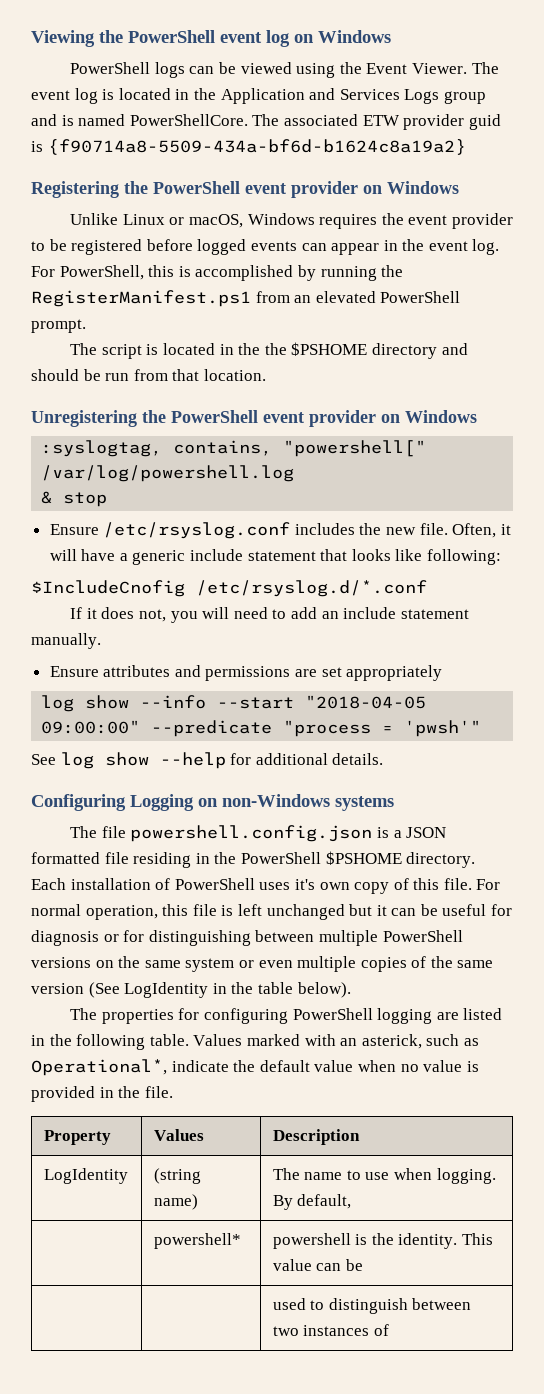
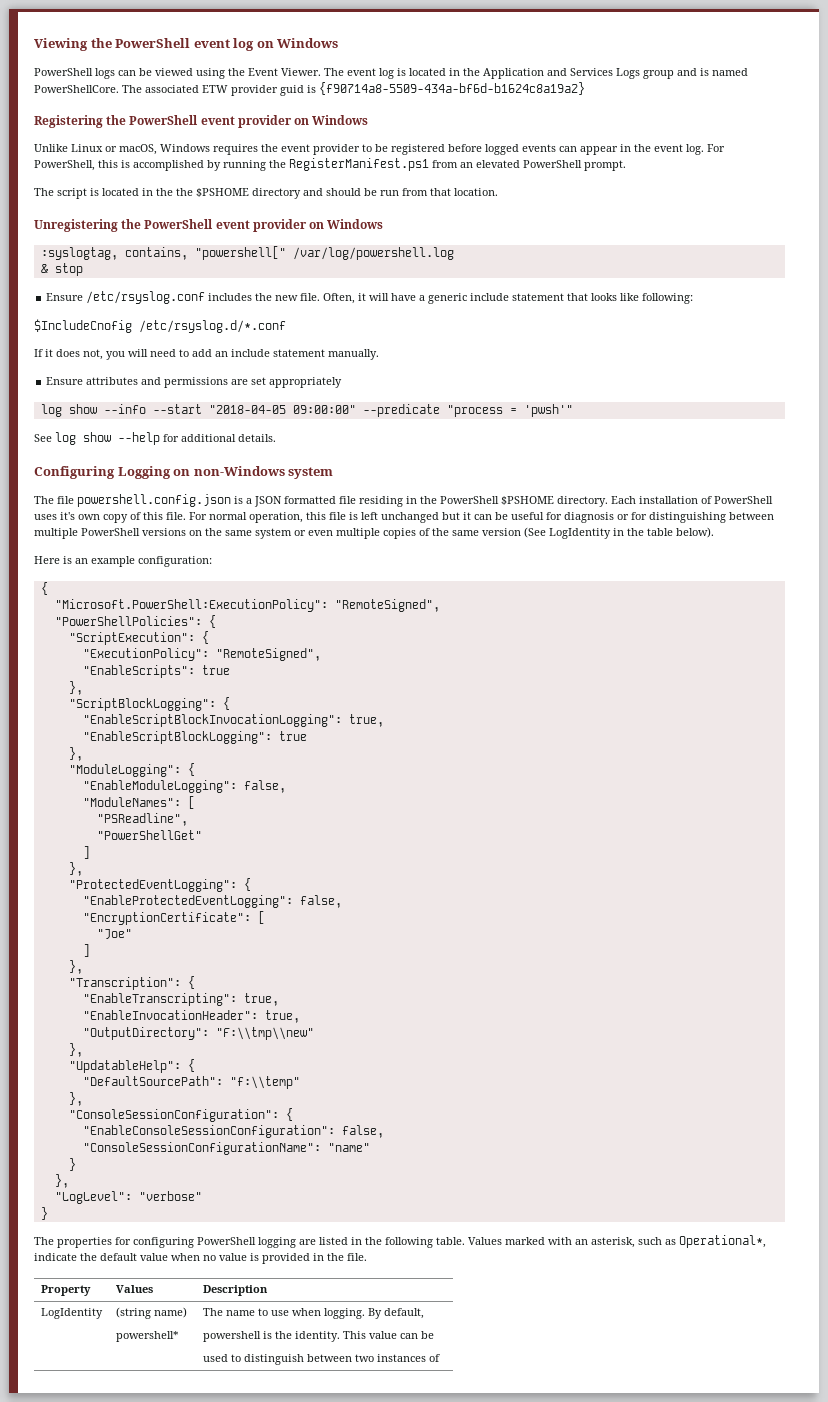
- Configuring Logging on non-Windows systems
+ Configuring Logging on non-Windows system
+ Here is an example configuration:
+ {
+ "Microsoft.PowerShell:ExecutionPolicy": "RemoteSigned",
+ "PowerShellPolicies": {
+ "ScriptExecution": {
+ "ExecutionPolicy": "RemoteSigned",
+ "EnableScripts": true
+ },
+ "ScriptBlockLogging": {
+ "EnableScriptBlockInvocationLogging": true,
+ "EnableScriptBlockLogging": true
+ },
+ "ModuleLogging": {
+ "EnableModuleLogging": false,
+ "ModuleNames": [
+ "PSReadline",
+ "PowerShellGet"
+ ]
+ },
+ "ProtectedEventLogging": {
+ "EnableProtectedEventLogging": false,
+ "EncryptionCertificate": [
+ "Joe"
+ ]
+ },
+ "Transcription": {
+ "EnableTranscripting": true,
+ "EnableInvocationHeader": true,
+ "OutputDirectory": "F:\\tmp\\new"
+ },
+ "UpdatableHelp": {
+ "DefaultSourcePath": "f:\\temp"
+ },
+ "ConsoleSessionConfiguration": {
+ "EnableConsoleSessionConfiguration": false,
+ "ConsoleSessionConfigurationName": "name"
+ }
+ },
+ "LogLevel": "verbose"
+ }
- Values marked with an asterick, such as Operational*, indicate the default value when no value is provided in the file.
+ Values marked with an asterisk, such as Operational*, indicate the default value when no value is provided in the file.

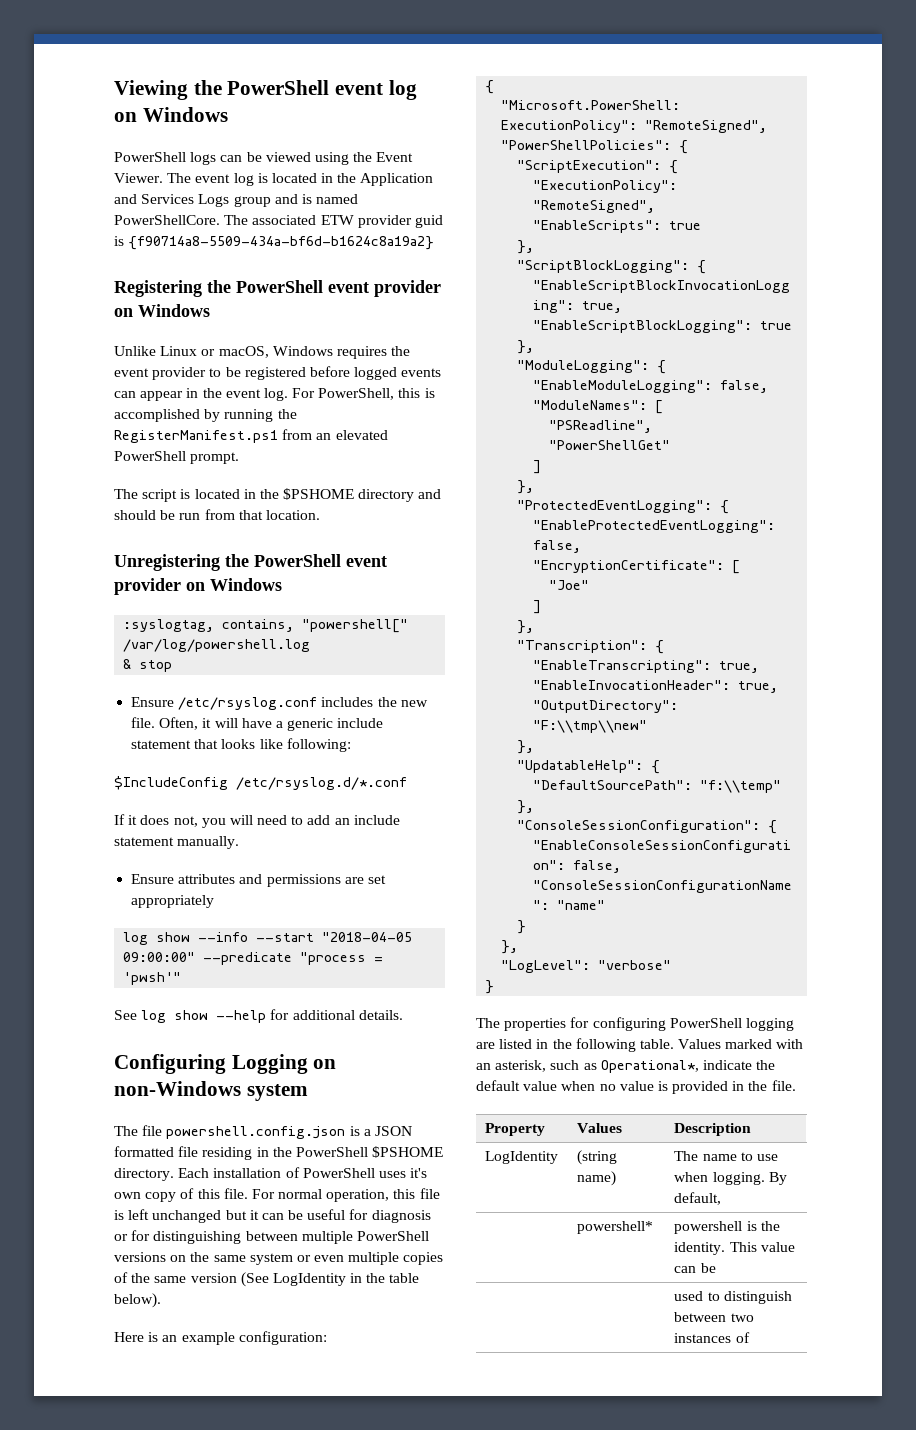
- The script is located in the the $PSHOME directory and should be run from that location.
+ The script is located in the $PSHOME directory and should be run from that location.
- $IncludeCnofig /etc/rsyslog.d/*.conf
+ $IncludeConfig /etc/rsyslog.d/*.conf

